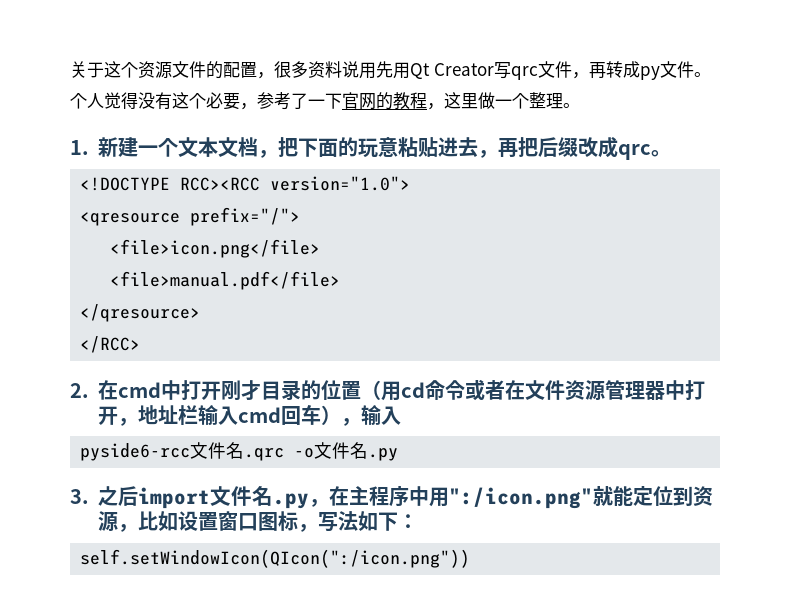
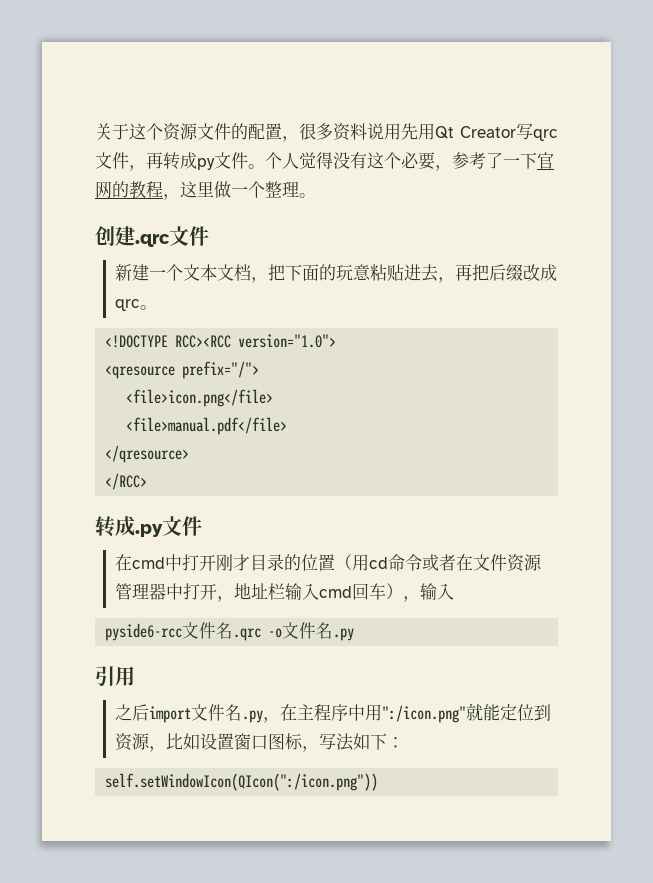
- 1.新建一个文本文档，把下面的玩意粘贴进去，再把后缀改成qrc。
+ 创建.qrc文件
+ 新建一个文本文档，把下面的玩意粘贴进去，再把后缀改成qrc。
- 2.在cmd中打开刚才目录的位置（用cd命令或者在文件资源管理器中打开，地址栏输入cmd回车），输入
+ 转成.py文件
+ 在cmd中打开刚才目录的位置（用cd命令或者在文件资源管理器中打开，地址栏输入cmd回车），输入
- 3.之后import文件名.py，在主程序中用":/icon.png"就能定位到资源，比如设置窗口图标，写法如下：
+ 引用
+ 之后import文件名.py，在主程序中用":/icon.png"就能定位到资源，比如设置窗口图标，写法如下：

